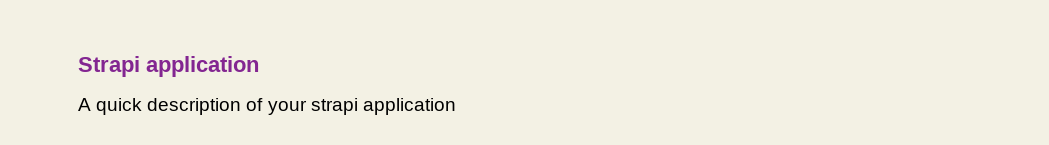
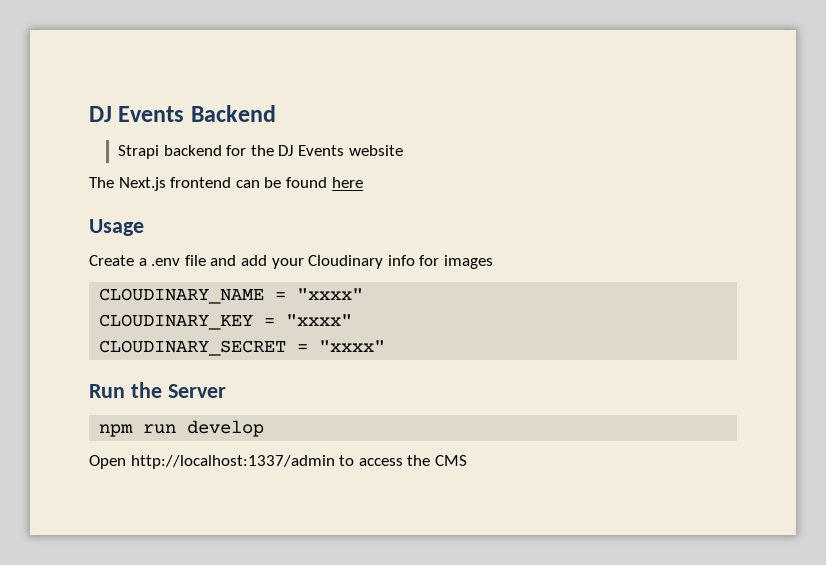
- Strapi application
- A quick description of your strapi application
+ DJ Events Backend
+ Strapi backend for the DJ Events website
+ The Next.js frontend can be found here
+ Usage
+ Create a .env file and add your Cloudinary info for images
+ CLOUDINARY_NAME = "xxxx"
+ CLOUDINARY_KEY = "xxxx"
+ CLOUDINARY_SECRET = "xxxx"
+ Run the Server
+ npm run develop
+ Open http://localhost:1337/admin to access the CMS

